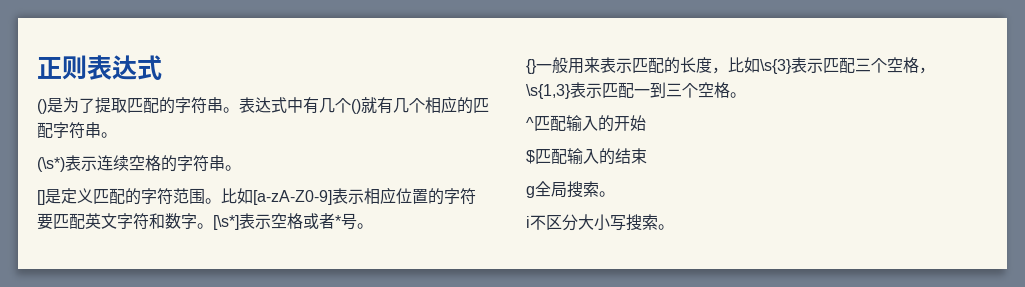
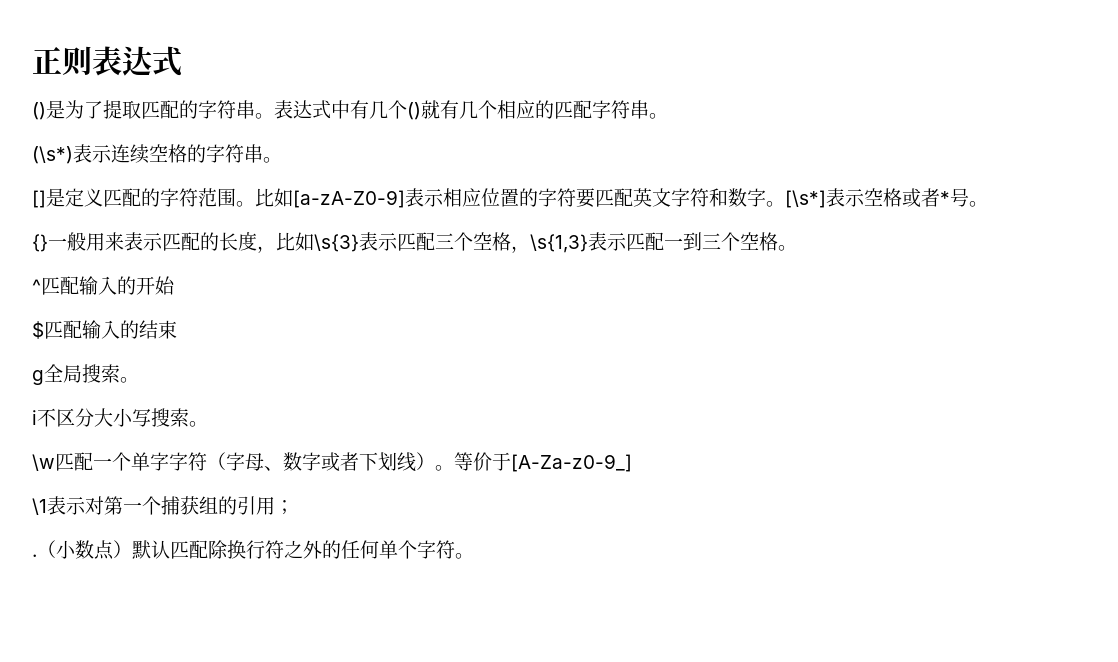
+ \w匹配一个单字字符（字母、数字或者下划线）。等价于[A-Za-z0-9_]
+ \1表示对第一个捕获组的引用；
+ .（小数点）默认匹配除换行符之外的任何单个字符。

